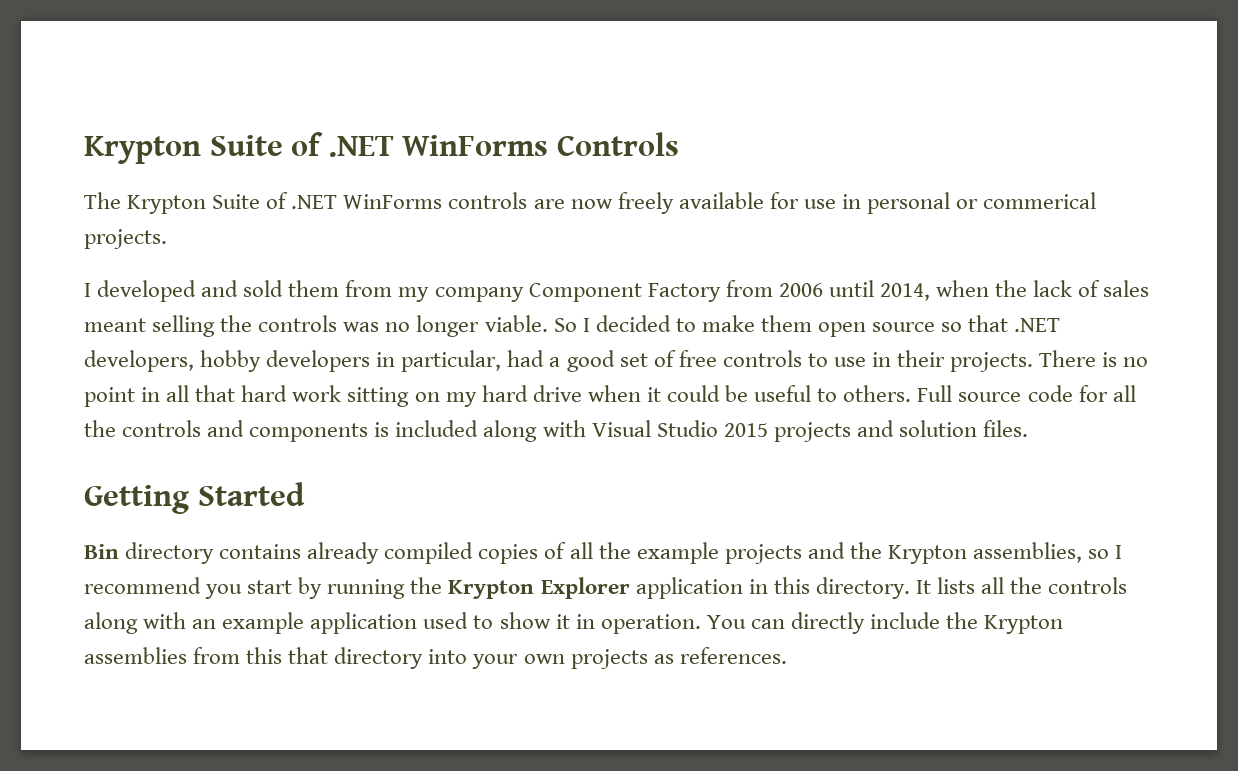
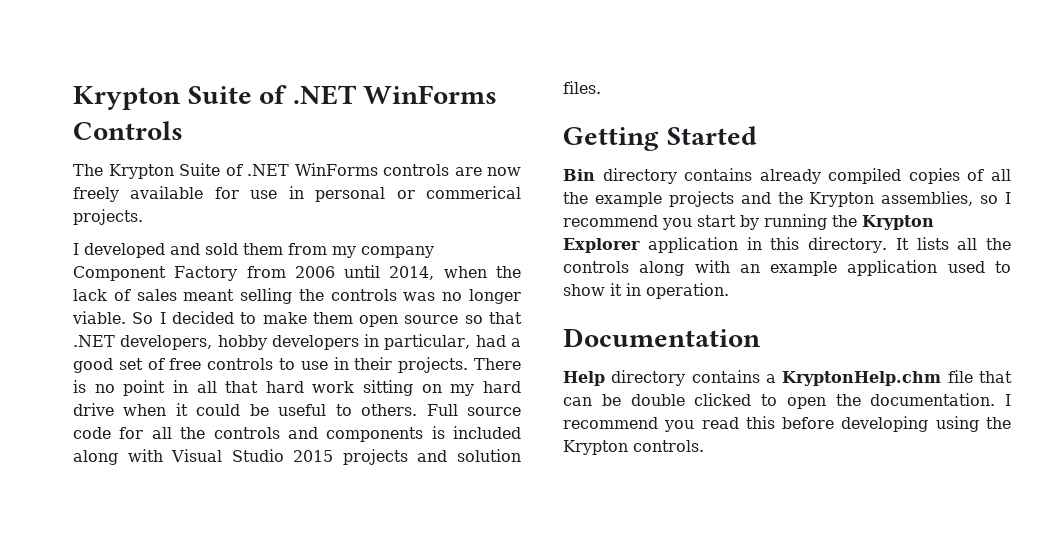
- It lists all the controls along with an example application used to show it in operation. You can directly include the Krypton assemblies from this that directory into your own projects as references.
+ It lists all the controls along with an example application used to show it in operation.
+ Documentation
+ Help directory contains a KryptonHelp.chm file that can be double clicked to open the documentation. I recommend you read this before developing using the Krypton controls.

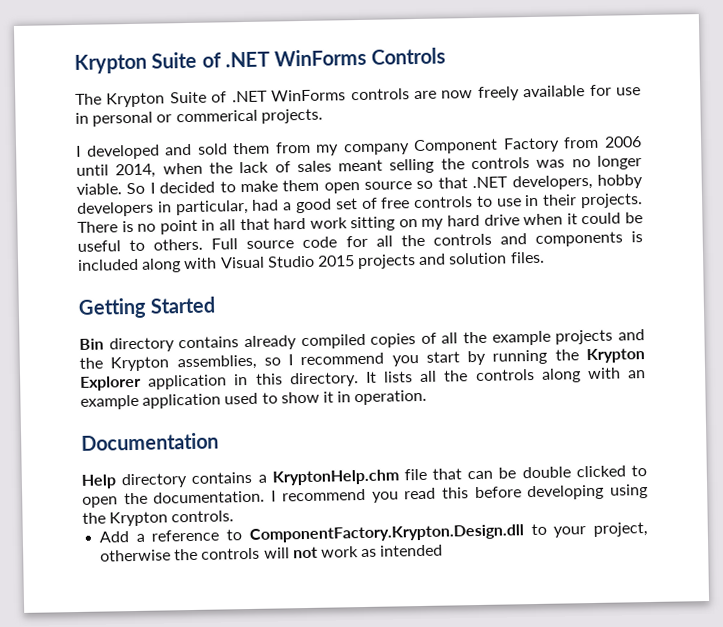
+ Add a reference to ComponentFactory.Krypton.Design.dll to your project, otherwise the controls will not work as intended

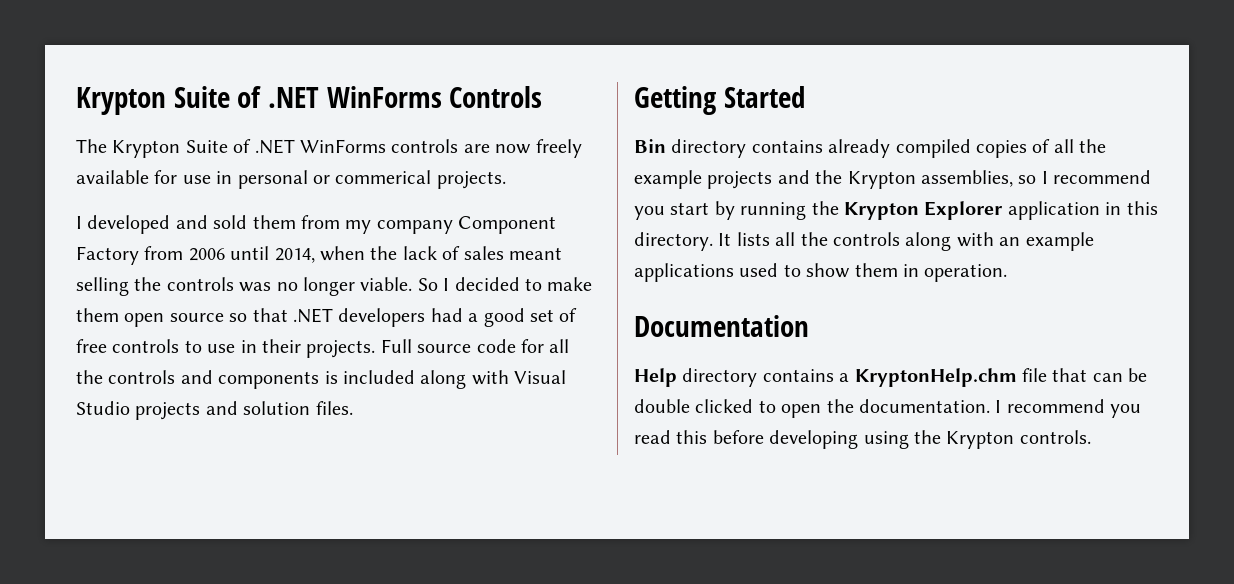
- So I decided to make them open source so that .NET developers, hobby developers in particular, had a good set of free controls to use in their projects.
+ So I decided to make them open source so that .NET developers had a good set of free controls to use in their projects.
- There is no point in all that hard work sitting on my hard drive when it could be useful to others.
- Full source code for all the controls and components is included along with Visual Studio 2015 projects and solution files.
+ Full source code for all the controls and components is included along with Visual Studio projects and solution files.
- It lists all the controls along with an example application used to show it in operation.
+ It lists all the controls along with an example applications used to show them in operation.
- Add a reference to ComponentFactory.Krypton.Design.dll to your project, otherwise the controls will not work as intended

